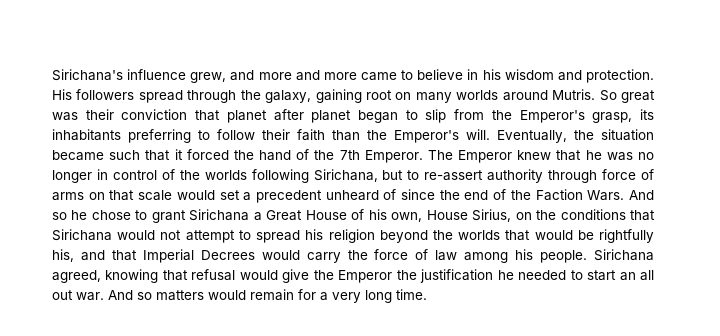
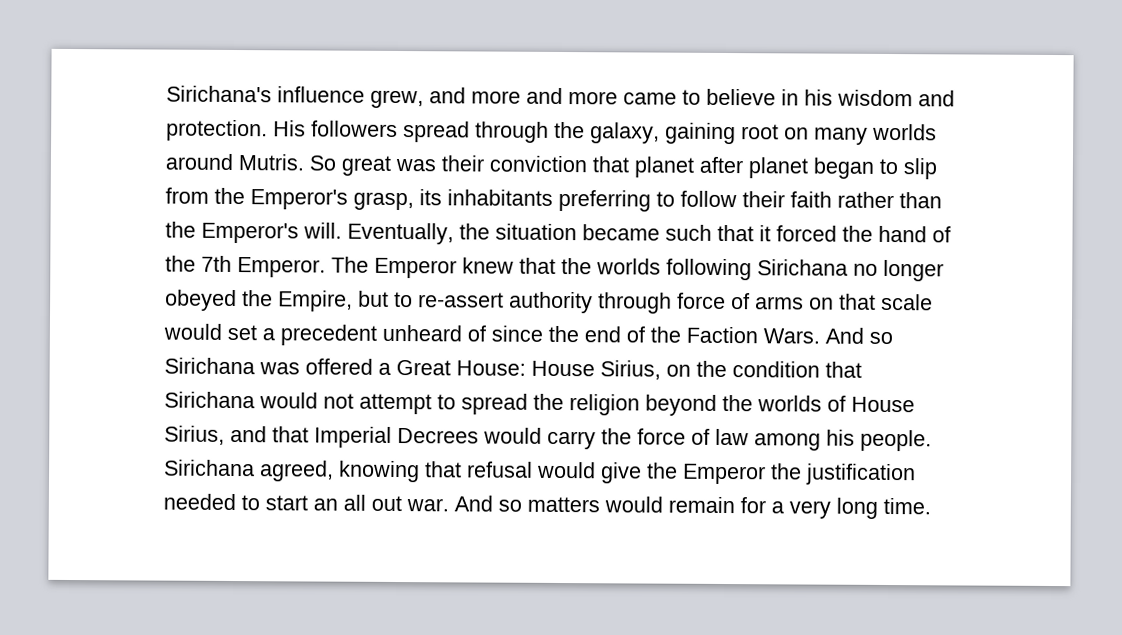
- So great was their conviction that planet after planet began to slip from the Emperor's grasp, its inhabitants preferring to follow their faith than the Emperor's will.
+ So great was their conviction that planet after planet began to slip from the Emperor's grasp, its inhabitants preferring to follow their faith rather than the Emperor's will.
- The Emperor knew that he was no longer in control of the worlds following Sirichana, but to re-assert authority through force of arms on that scale would set a precedent unheard of since the end of the Faction Wars.
+ The Emperor knew that the worlds following Sirichana no longer obeyed the Empire, but to re-assert authority through force of arms on that scale would set a precedent unheard of since the end of the Faction Wars.
- And so he chose to grant Sirichana a Great House of his own, House Sirius, on the conditions that Sirichana would not attempt to spread his religion beyond the worlds that would be rightfully his, and that Imperial Decrees would carry the force of law among his people.
+ And so Sirichana was offered a Great House: House Sirius, on the condition that Sirichana would not attempt to spread the religion beyond the worlds of House Sirius, and that Imperial Decrees would carry the force of law among his people.
- Sirichana agreed, knowing that refusal would give the Emperor the justification he needed to start an all out war.
+ Sirichana agreed, knowing that refusal would give the Emperor the justification needed to start an all out war.

